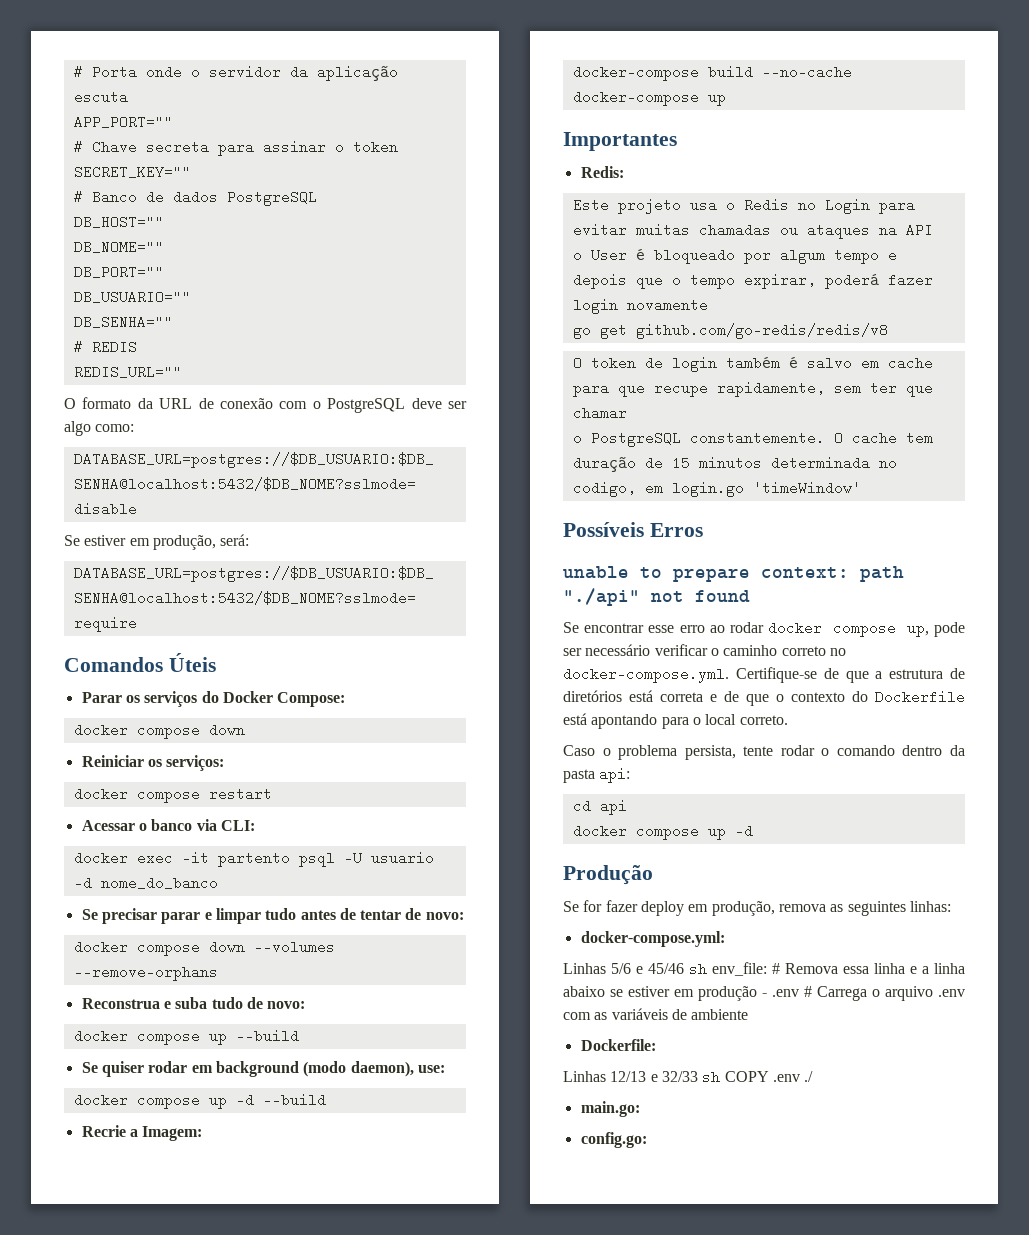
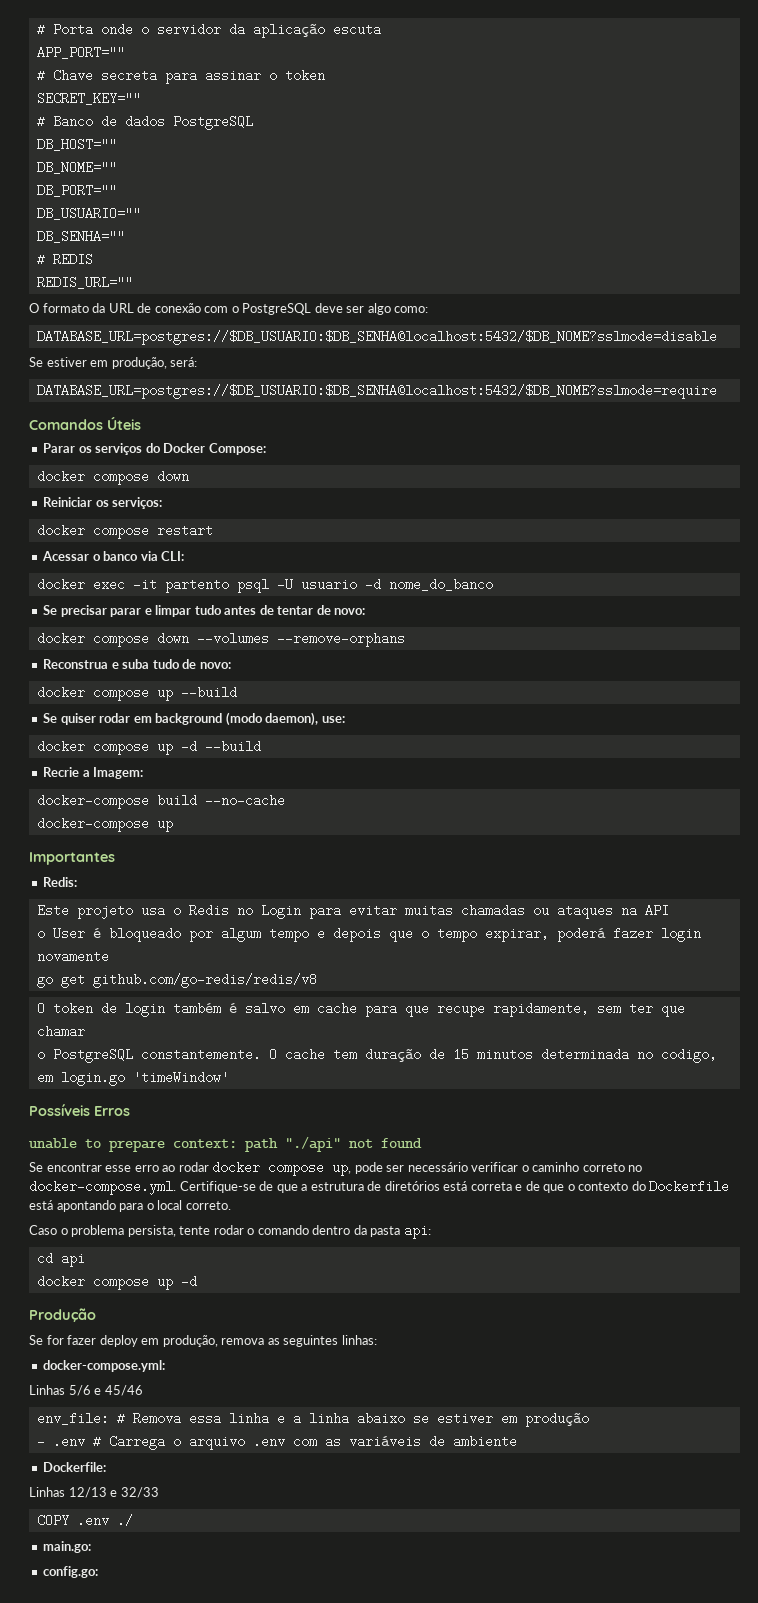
- Linhas 5/6 e 45/46 sh env_file: # Remova essa linha e a linha abaixo se estiver em produção - .env # Carrega o arquivo .env com as variáveis de ambiente
+ Linhas 5/6 e 45/46
+ env_file: # Remova essa linha e a linha abaixo se estiver em produção
+ - .env # Carrega o arquivo .env com as variáveis de ambiente
- Linhas 12/13 e 32/33 sh COPY .env ./
+ Linhas 12/13 e 32/33
+ COPY .env ./

